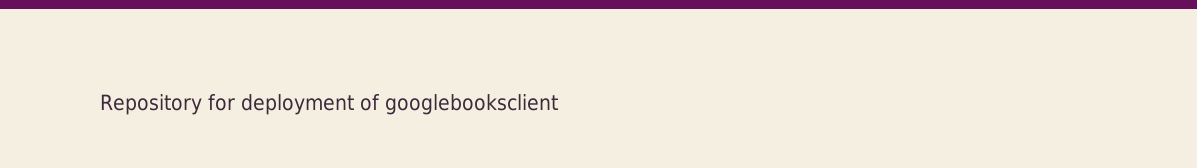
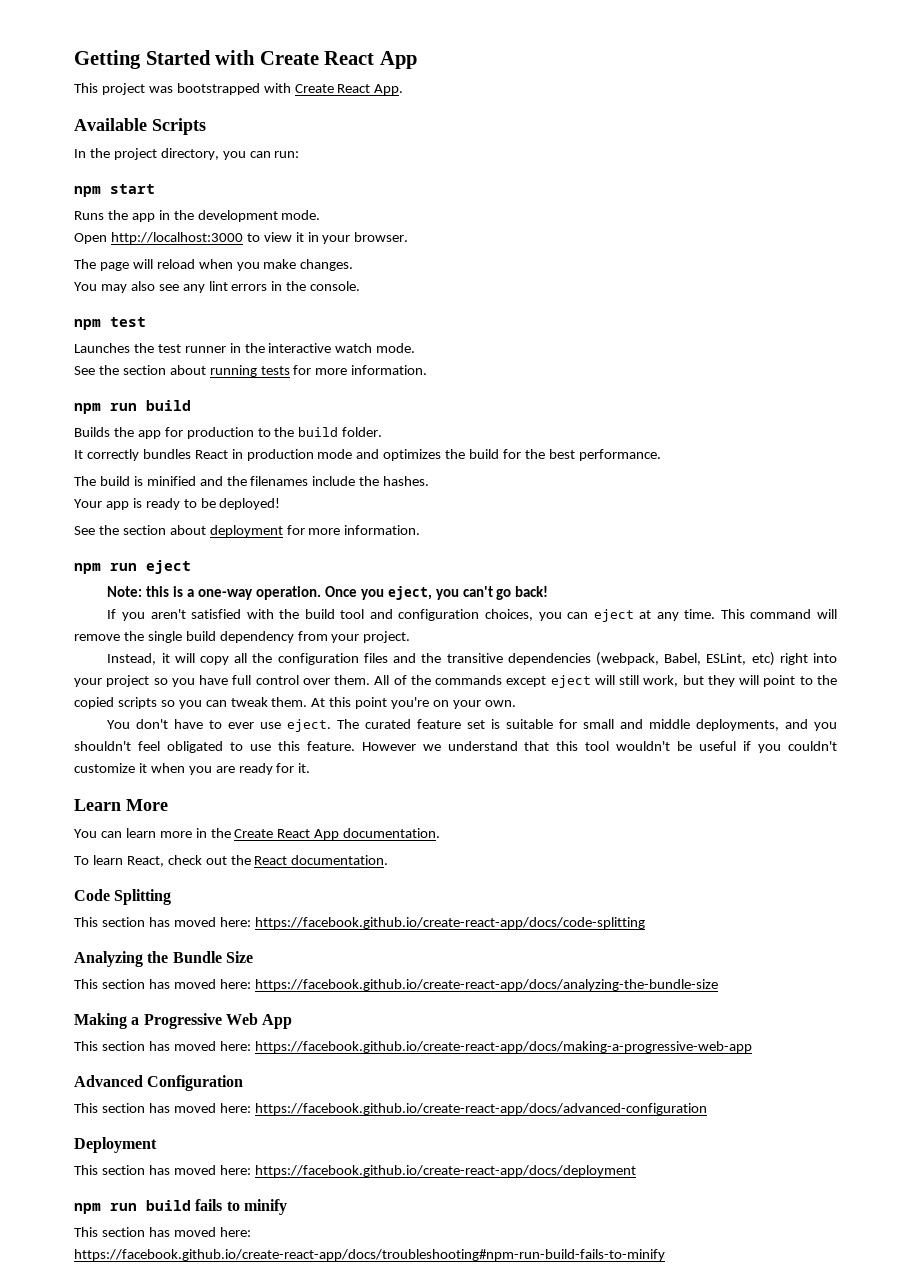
- Repository for deployment of googlebooksclient
+ Getting Started with Create React App
+ This project was bootstrapped with Create React App.
+ Available Scripts
+ In the project directory, you can run:
+ npm start
+ Runs the app in the development mode.
+ Open http://localhost:3000 to view it in your browser.
+ The page will reload when you make changes.
+ You may also see any lint errors in the console.
+ npm test
+ Launches the test runner in the interactive watch mode.
+ See the section about running tests for more information.
+ npm run build
+ Builds the app for production to the build folder.
+ It correctly bundles React in production mode and optimizes the build for the best performance.
+ The build is minified and the filenames include the hashes.
+ Your app is ready to be deployed!
+ See the section about deployment for more information.
+ npm run eject
+ Note: this is a one-way operation. Once you eject, you can't go back!
+ If you aren't satisfied with the build tool and configuration choices, you can eject at any time. This command will remove the single build dependency from your project.
+ Instead, it will copy all the configuration files and the transitive dependencies (webpack, Babel, ESLint, etc) right into your project so you have full control over them. All of the commands except eject will still work, but they will point to the copied scripts so you can tweak them. At this point you're on your own.
+ You don't have to ever use eject. The curated feature set is suitable for small and middle deployments, and you shouldn't feel obligated to use this feature. However we understand that this tool wouldn't be useful if you couldn't customize it when you are ready for it.
+ Learn More
+ You can learn more in the Create React App documentation.
+ To learn React, check out the React documentation.
+ Code Splitting
+ This section has moved here: https://facebook.github.io/create-react-app/docs/code-splitting
+ Analyzing the Bundle Size
+ This section has moved here: https://facebook.github.io/create-react-app/docs/analyzing-the-bundle-size
+ Making a Progressive Web App
+ This section has moved here: https://facebook.github.io/create-react-app/docs/making-a-progressive-web-app
+ Advanced Configuration
+ This section has moved here: https://facebook.github.io/create-react-app/docs/advanced-configuration
+ Deployment
+ This section has moved here: https://facebook.github.io/create-react-app/docs/deployment
+ npm run build fails to minify
+ This section has moved here: https://facebook.github.io/create-react-app/docs/troubleshooting#npm-run-build-fails-to-minify

